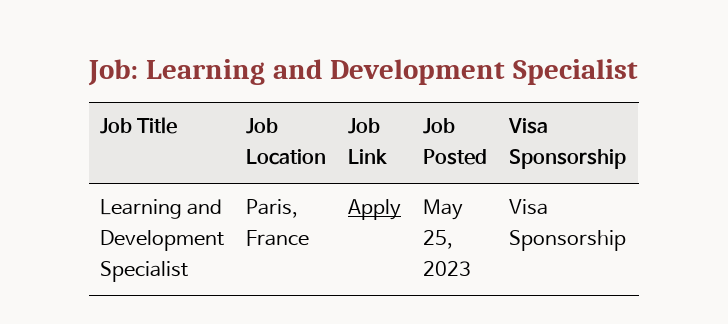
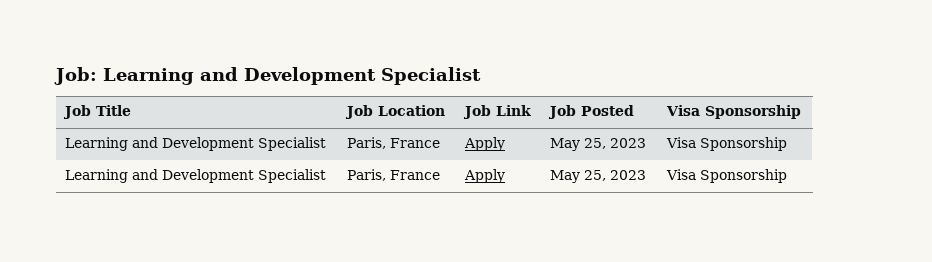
  Job Title | Job Location | Job Link | Job Posted | Visa Sponsorship
+ Learning and Development Specialist | Paris, France | Apply | May 25, 2023 | Visa Sponsorship

